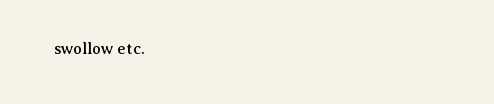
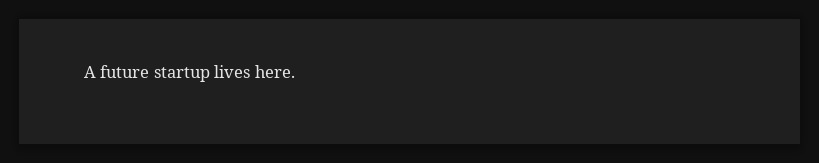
- swollow etc.
+ A future startup lives here.

